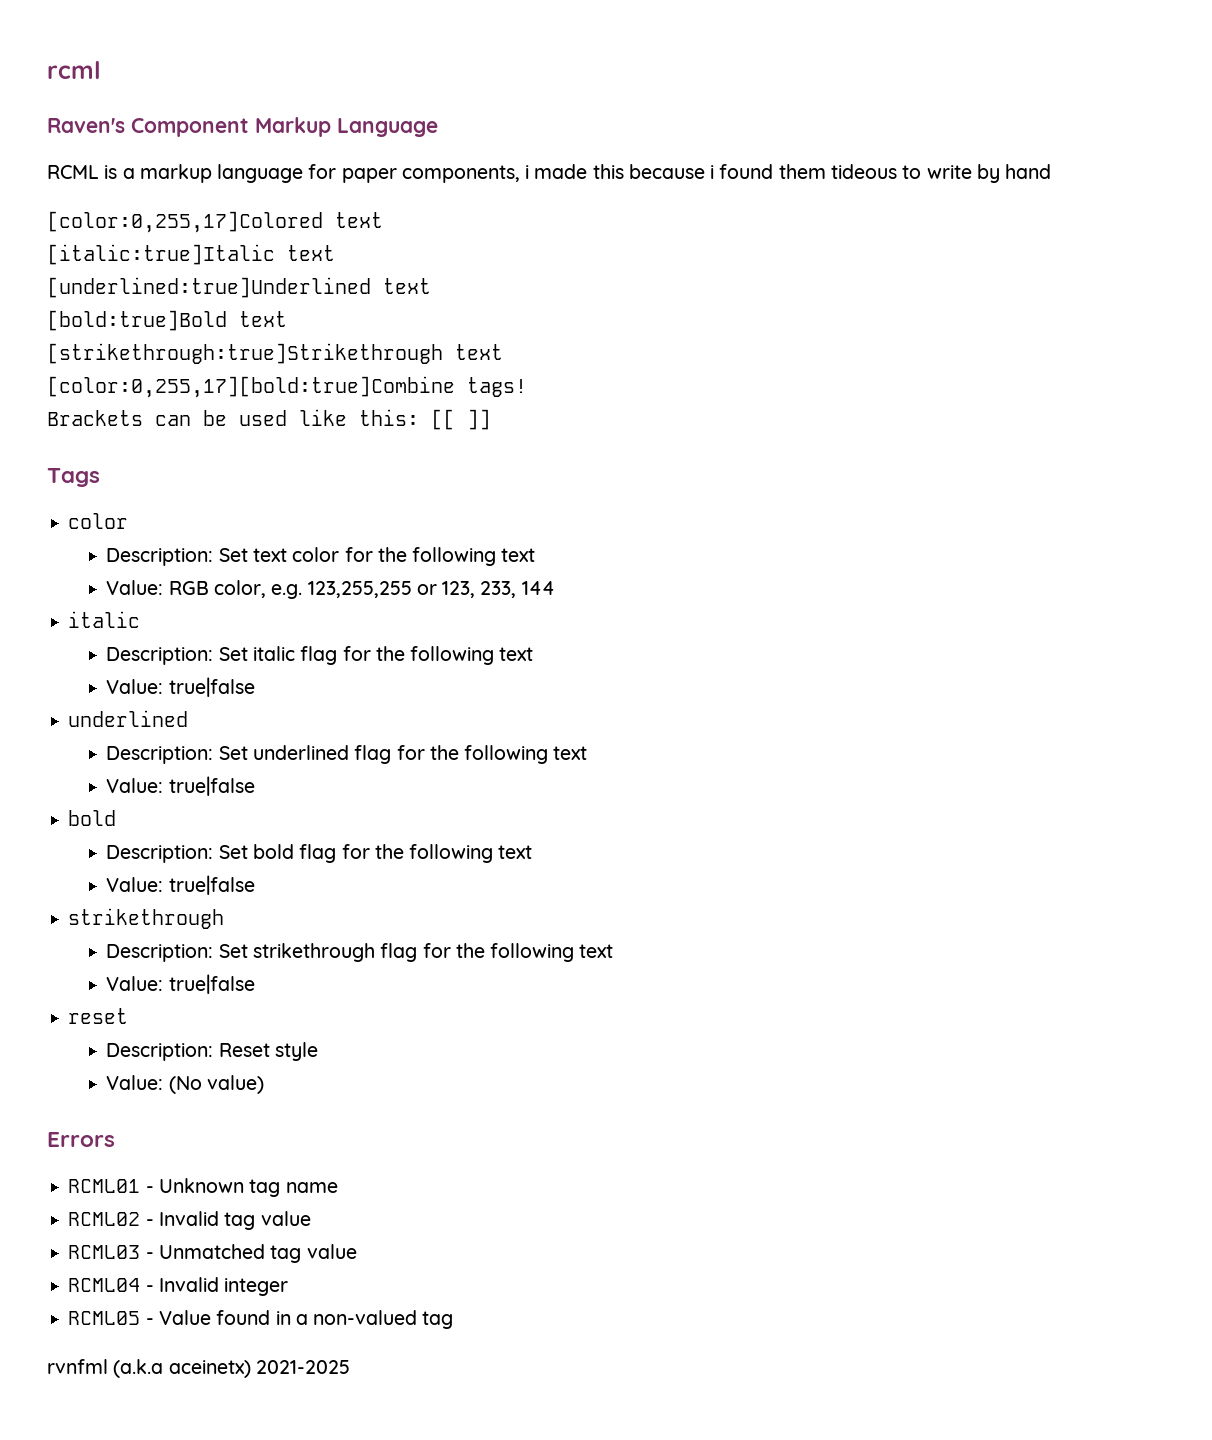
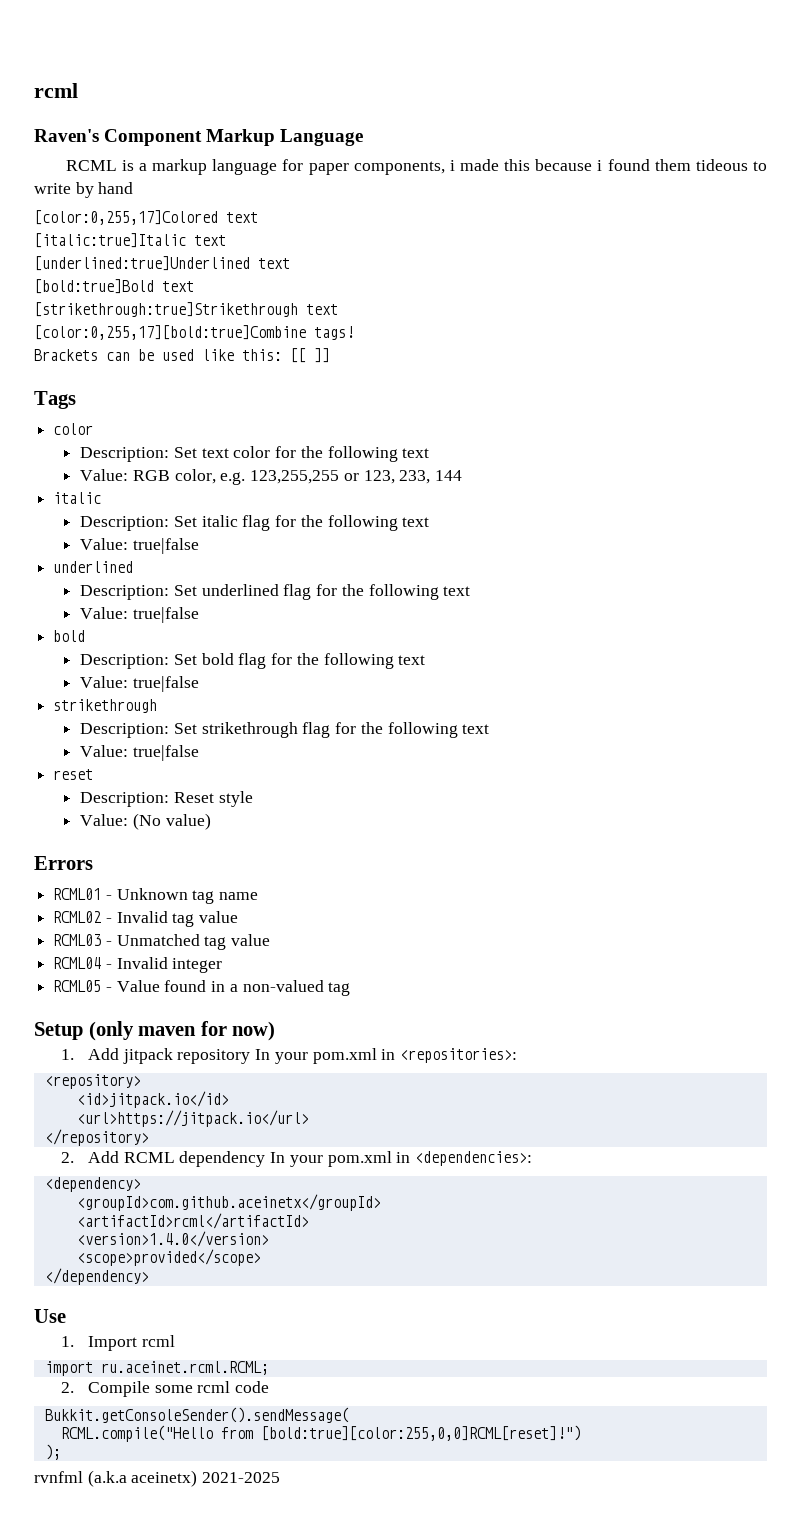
+ Setup (only maven for now)
+ 1. Add jitpack repository In your pom.xml in <repositories>:
+ <repository>
+ <id>jitpack.io</id>
+ <url>https://jitpack.io</url>
+ </repository>
+ 2. Add RCML dependency In your pom.xml in <dependencies>:
+ <dependency>
+ <groupId>com.github.aceinetx</groupId>
+ <artifactId>rcml</artifactId>
+ <version>1.4.0</version>
+ <scope>provided</scope>
+ </dependency>
+ Use
+ 1. Import rcml
+ import ru.aceinet.rcml.RCML;
+ 2. Compile some rcml code
+ Bukkit.getConsoleSender().sendMessage(
+ RCML.compile("Hello from [bold:true][color:255,0,0]RCML[reset]!")
+ );

